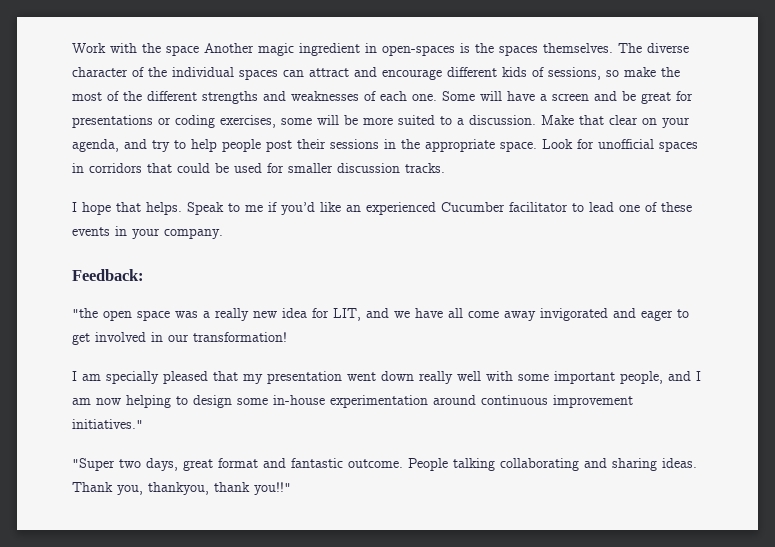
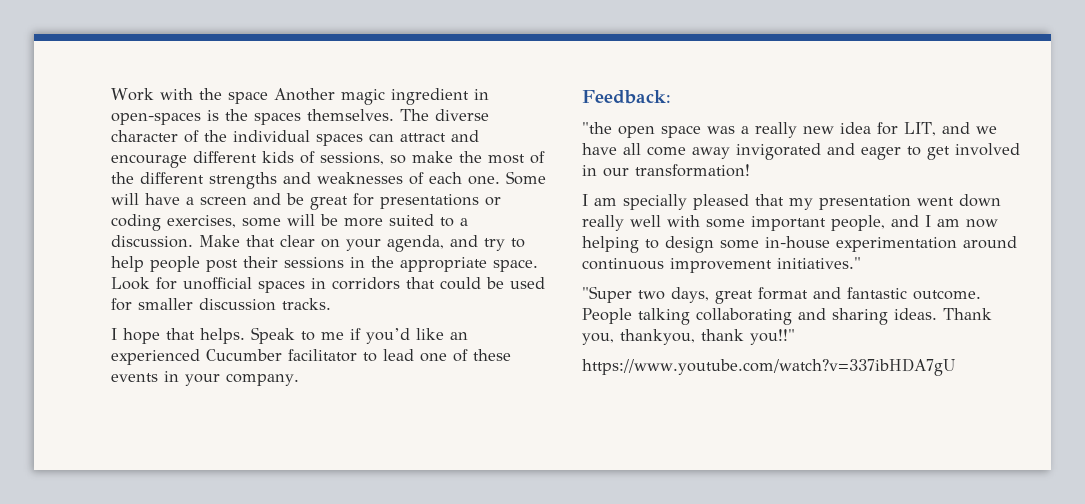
+ https://www.youtube.com/watch?v=337ibHDA7gU

